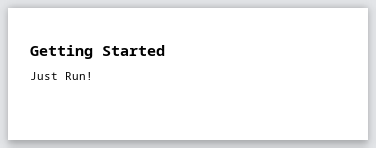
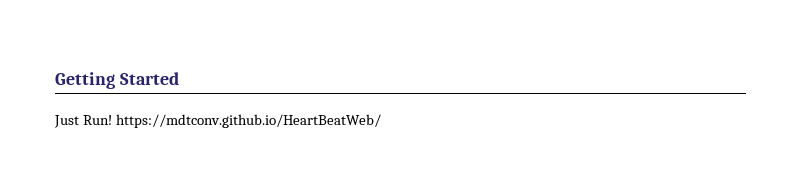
- Just Run!
+ Just Run! https://mdtconv.github.io/HeartBeatWeb/

